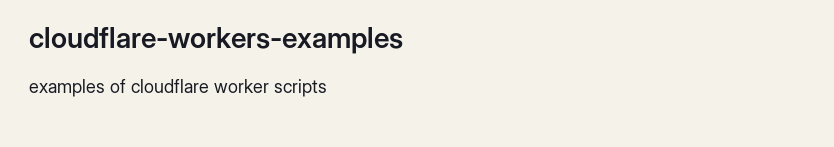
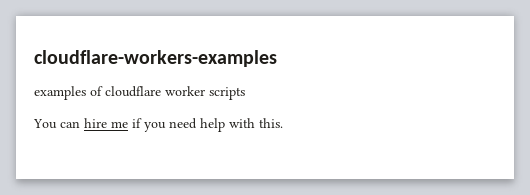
+ You can hire me if you need help with this.

